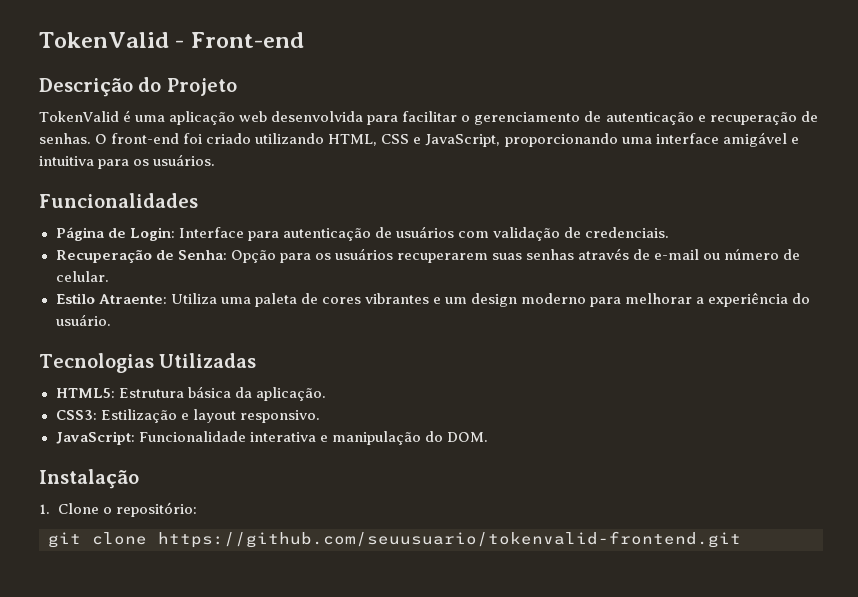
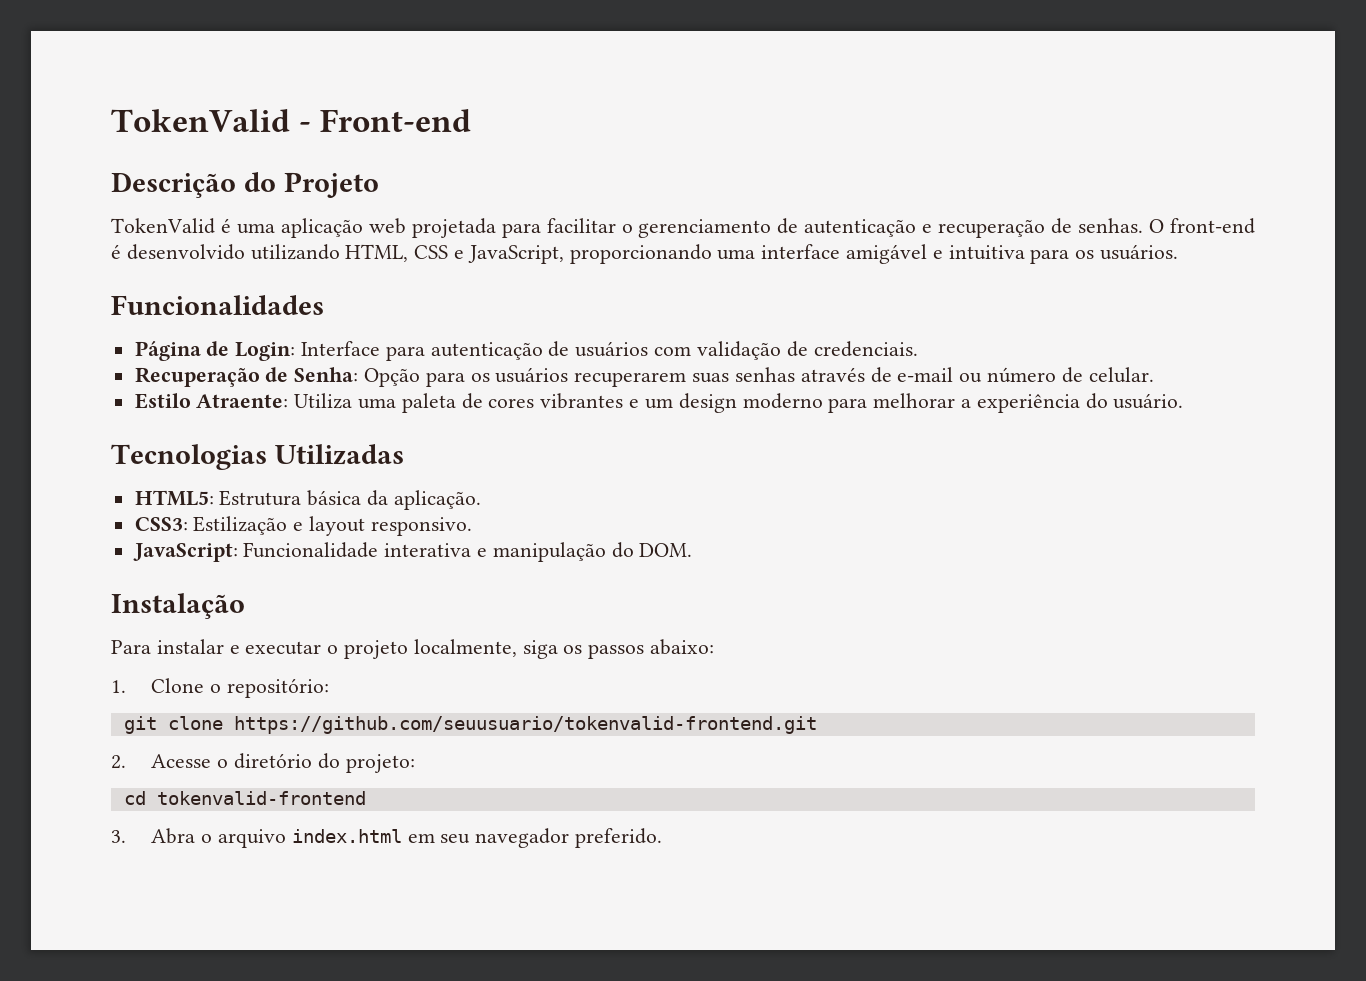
- TokenValid é uma aplicação web desenvolvida para facilitar o gerenciamento de autenticação e recuperação de senhas.
+ TokenValid é uma aplicação web projetada para facilitar o gerenciamento de autenticação e recuperação de senhas.
- O front-end foi criado utilizando HTML, CSS e JavaScript, proporcionando uma interface amigável e intuitiva para os usuários.
+ O front-end é desenvolvido utilizando HTML, CSS e JavaScript, proporcionando uma interface amigável e intuitiva para os usuários.
+ Para instalar e executar o projeto localmente, siga os passos abaixo:
+ 2. Acesse o diretório do projeto:
+ cd tokenvalid-frontend
+ 3. Abra o arquivo index.html em seu navegador preferido.

